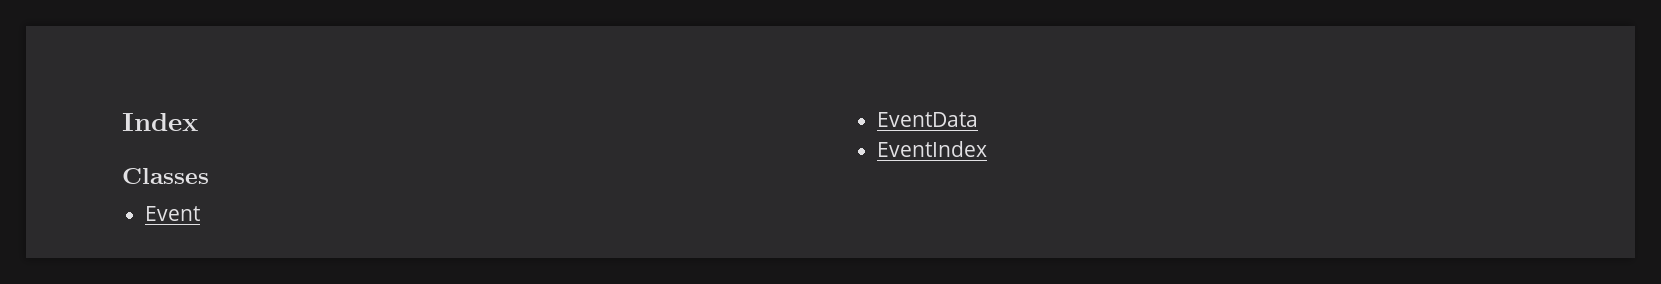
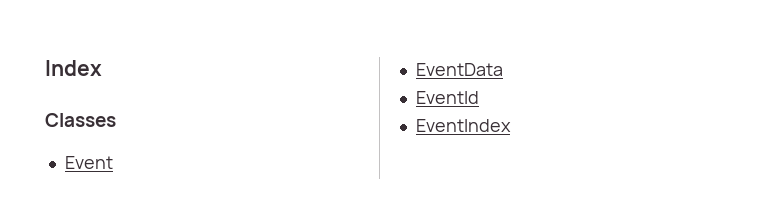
+ EventId

